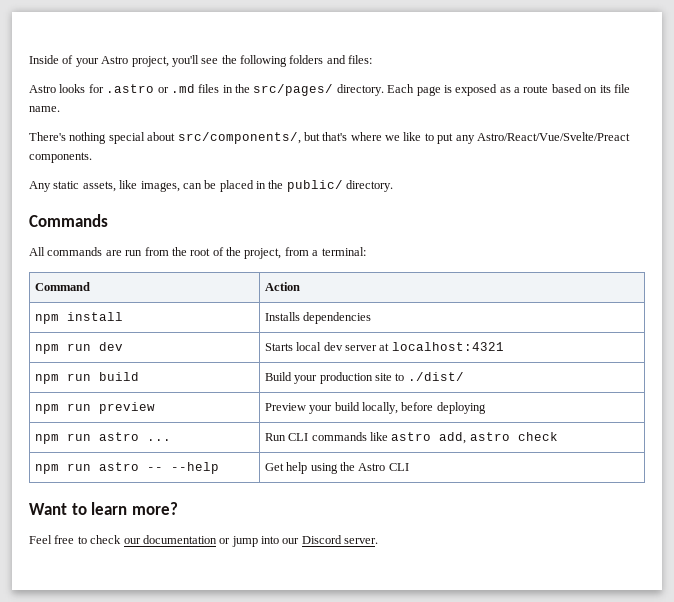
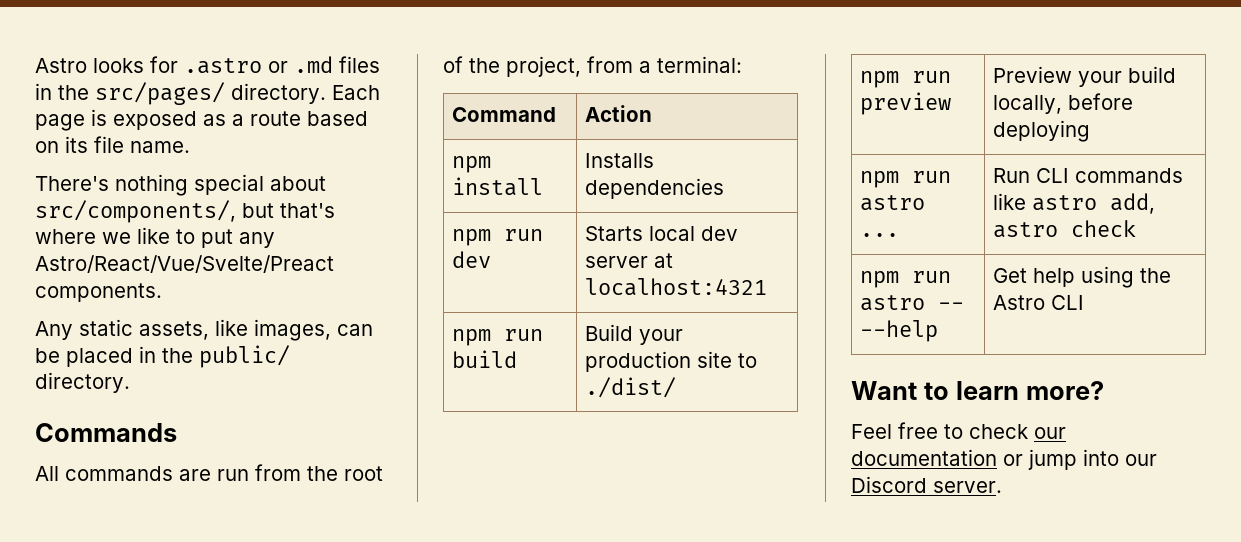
- Inside of your Astro project, you'll see the following folders and files:

